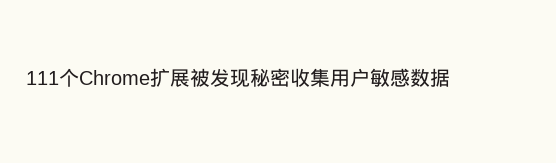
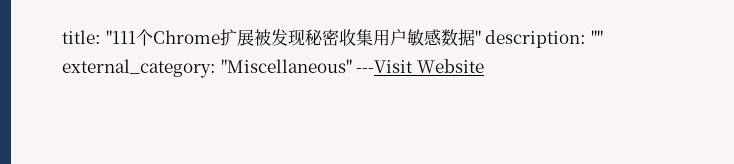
- 111个Chrome扩展被发现秘密收集用户敏感数据
+ title: "111个Chrome扩展被发现秘密收集用户敏感数据" description: "" external_category: "Miscellaneous" ---Visit Website

